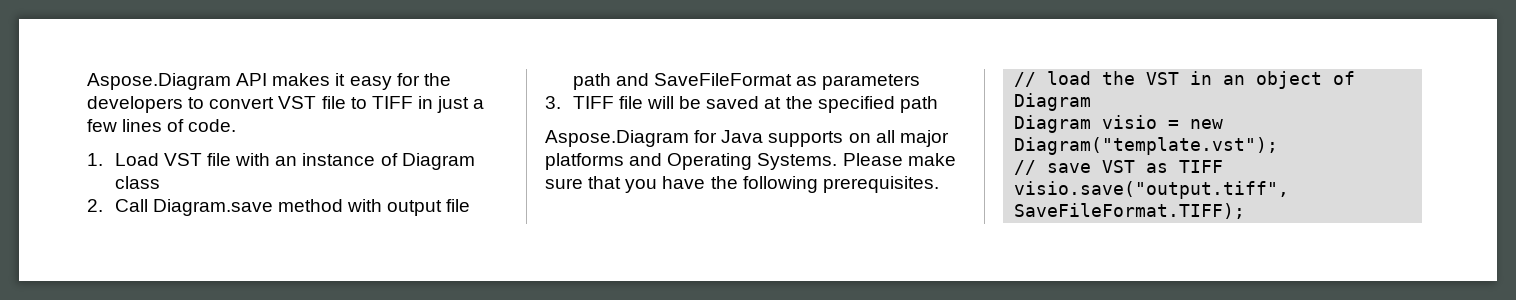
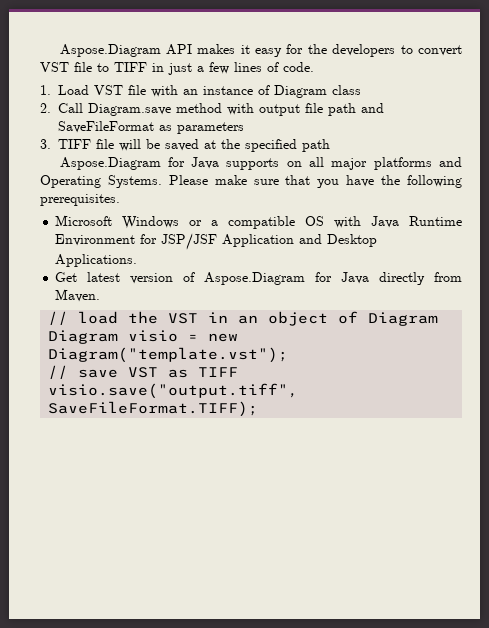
+ Microsoft Windows or a compatible OS with Java Runtime Environment for JSP/JSF Application and Desktop Applications.
+ Get latest version of Aspose.Diagram for Java directly from Maven.

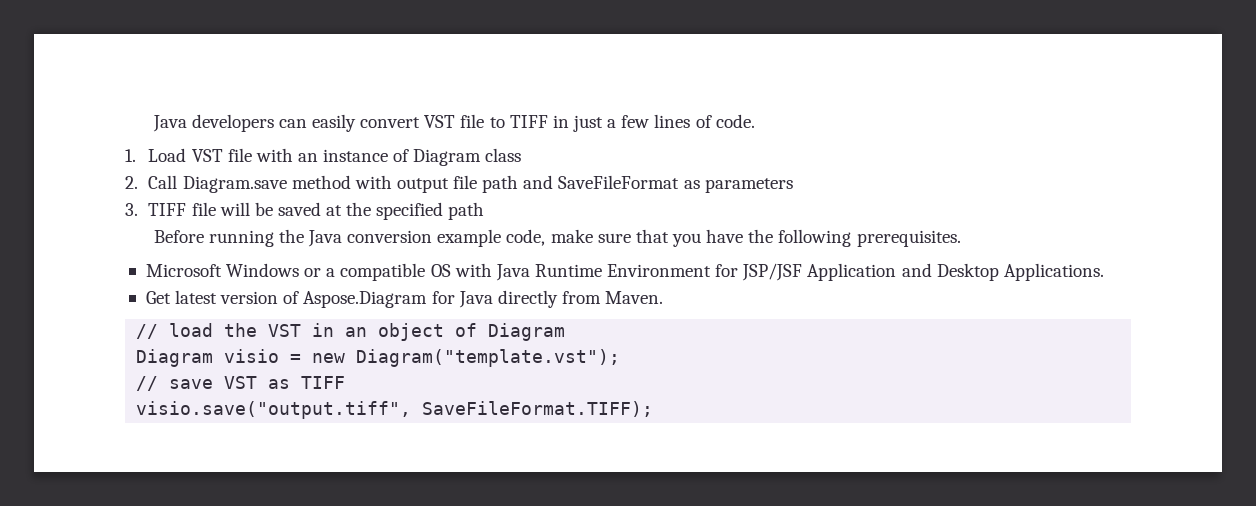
- Aspose.Diagram API makes it easy for the developers to convert VST file to TIFF in just a few lines of code.
+ Java developers can easily convert VST file to TIFF in just a few lines of code.
- Aspose.Diagram for Java supports on all major platforms and Operating Systems. Please make sure that you have the following prerequisites.
+ Before running the Java conversion example code, make sure that you have the following prerequisites.

